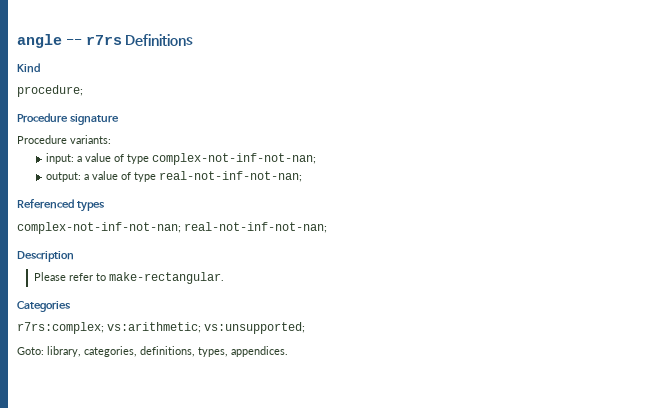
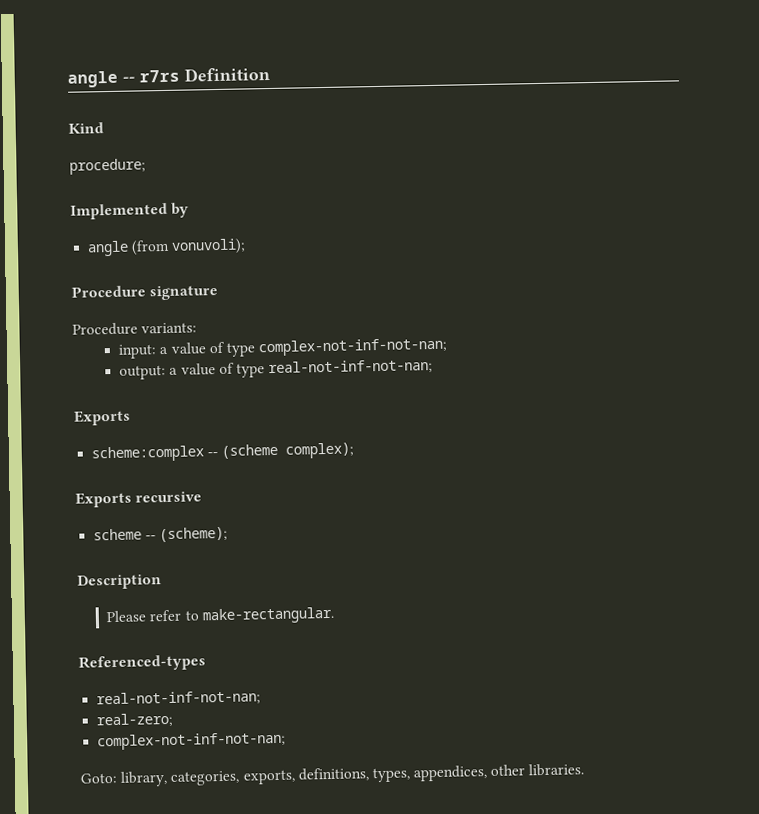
- angle -- r7rs Definitions
+ angle -- r7rs Definition
+ Implemented by
+ angle (from vonuvoli);
  output: a value of type real-not-inf-not-nan;
- Referenced types
- complex-not-inf-not-nan; real-not-inf-not-nan;
+ Exports
+ scheme:complex -- (scheme complex);
+ Exports recursive
+ scheme -- (scheme);
- Categories
- r7rs:complex; vs:arithmetic; vs:unsupported;
+ Referenced-types
+ real-not-inf-not-nan;
+ real-zero;
+ complex-not-inf-not-nan;
- Goto: library, categories, definitions, types, appendices.
+ Goto: library, categories, exports, definitions, types, appendices, other libraries.

